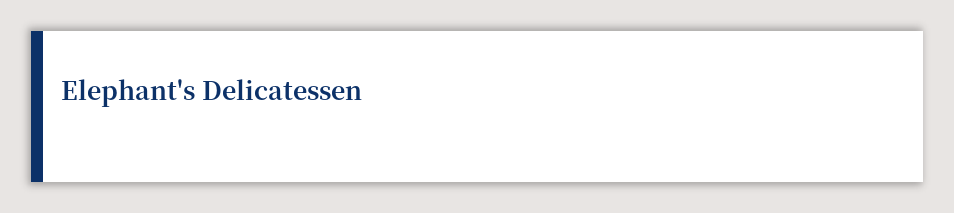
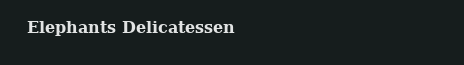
- Elephant's Delicatessen
+ Elephants Delicatessen

